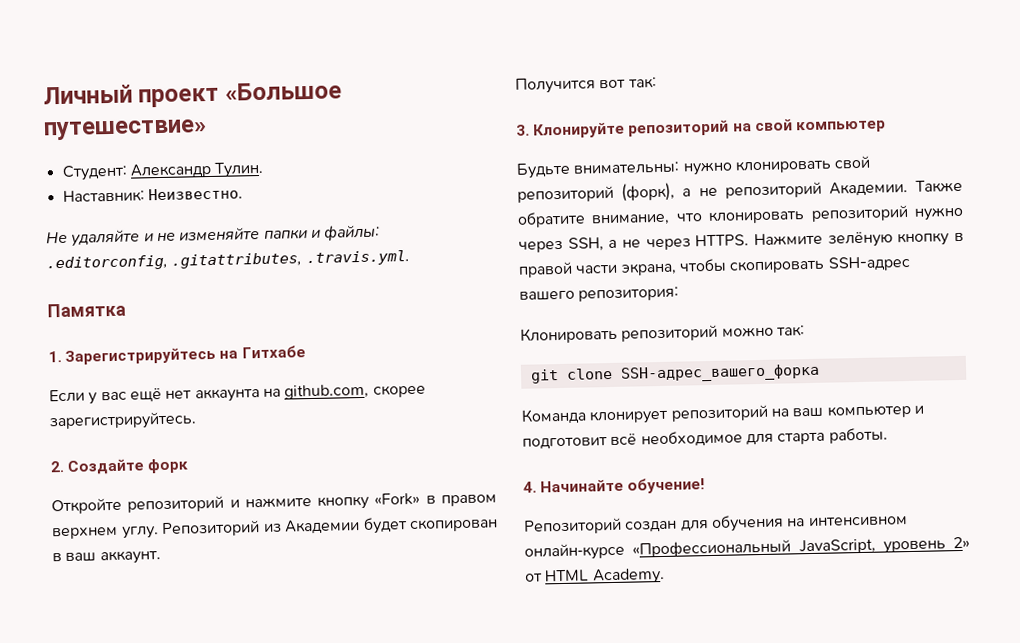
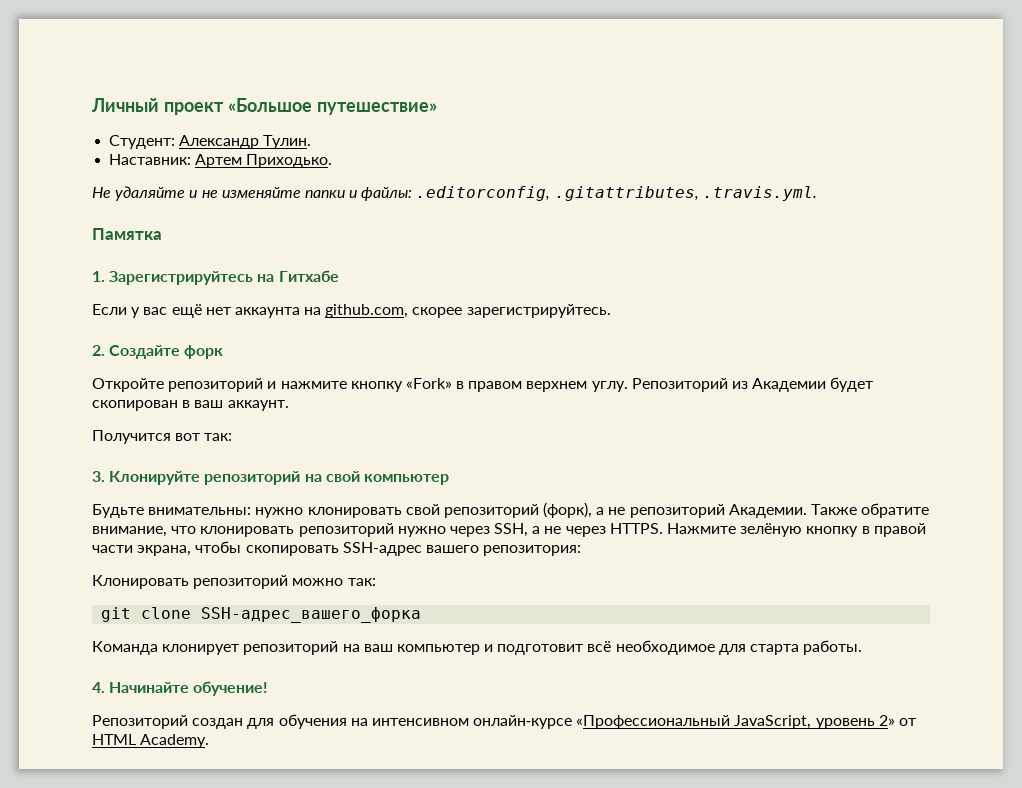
- Наставник: Неизвестно.
+ Наставник: Артем Приходько.

